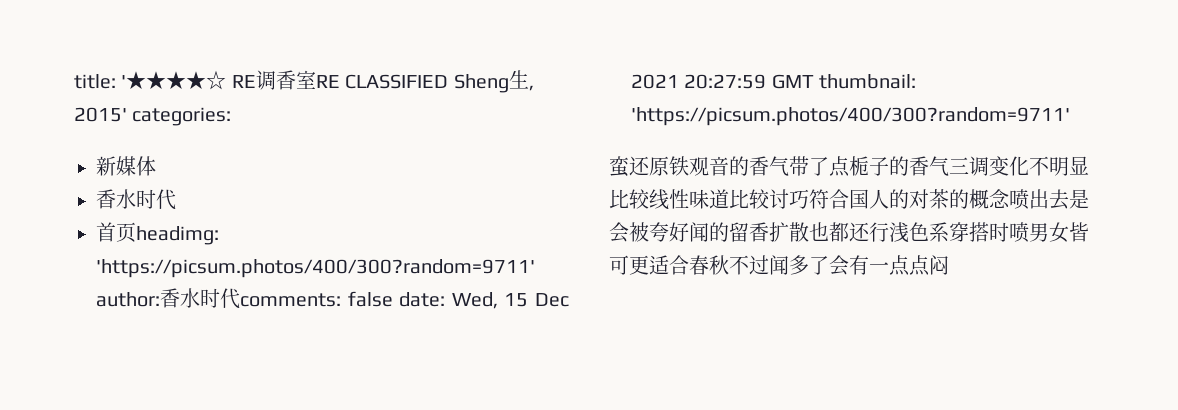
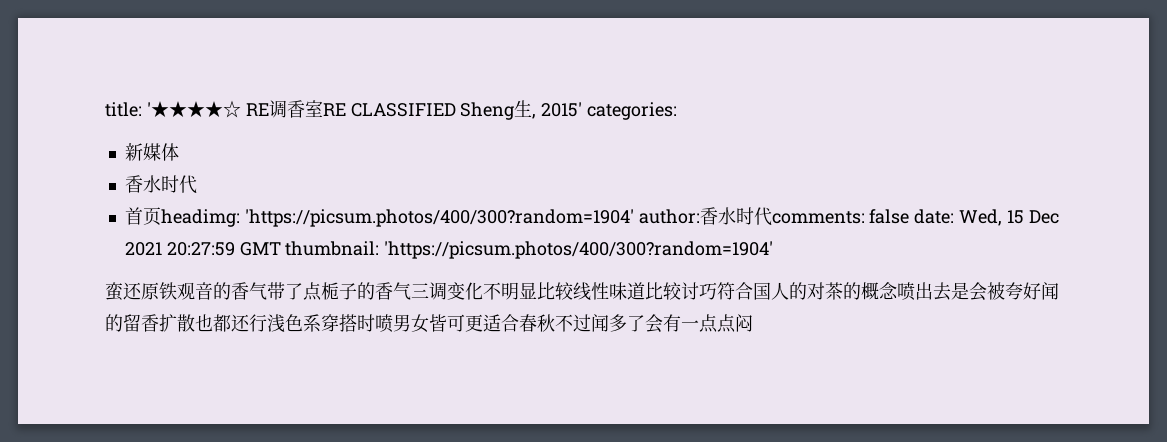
- 首页headimg: 'https://picsum.photos/400/300?random=9711' author:香水时代comments: false date: Wed, 15 Dec 2021 20:27:59 GMT thumbnail: 'https://picsum.photos/400/300?random=9711'
+ 首页headimg: 'https://picsum.photos/400/300?random=1904' author:香水时代comments: false date: Wed, 15 Dec 2021 20:27:59 GMT thumbnail: 'https://picsum.photos/400/300?random=1904'

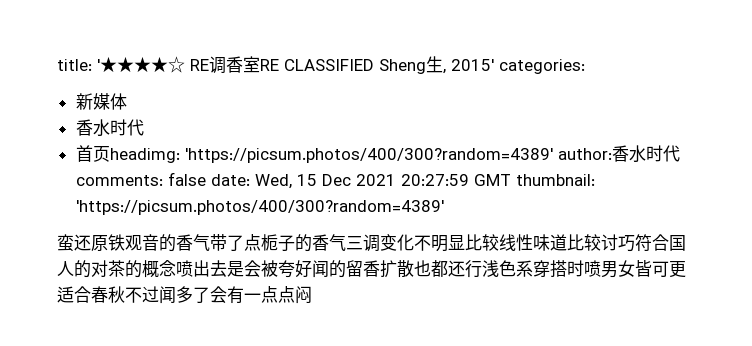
- 首页headimg: 'https://picsum.photos/400/300?random=1904' author:香水时代comments: false date: Wed, 15 Dec 2021 20:27:59 GMT thumbnail: 'https://picsum.photos/400/300?random=1904'
+ 首页headimg: 'https://picsum.photos/400/300?random=4389' author:香水时代comments: false date: Wed, 15 Dec 2021 20:27:59 GMT thumbnail: 'https://picsum.photos/400/300?random=4389'

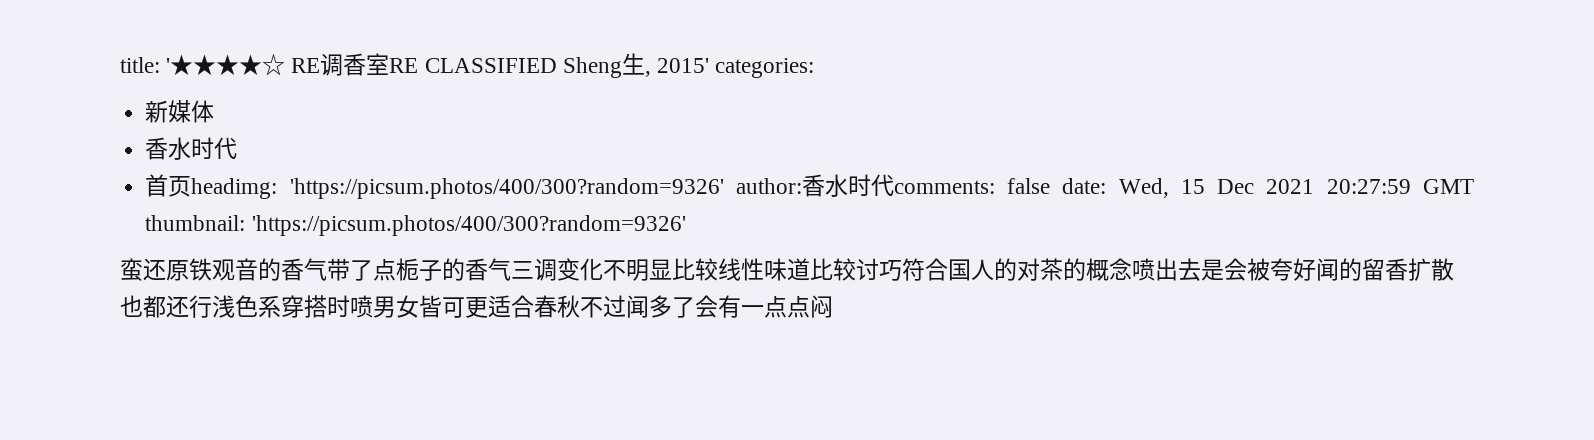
- 首页headimg: 'https://picsum.photos/400/300?random=4389' author:香水时代comments: false date: Wed, 15 Dec 2021 20:27:59 GMT thumbnail: 'https://picsum.photos/400/300?random=4389'
+ 首页headimg: 'https://picsum.photos/400/300?random=9326' author:香水时代comments: false date: Wed, 15 Dec 2021 20:27:59 GMT thumbnail: 'https://picsum.photos/400/300?random=9326'

